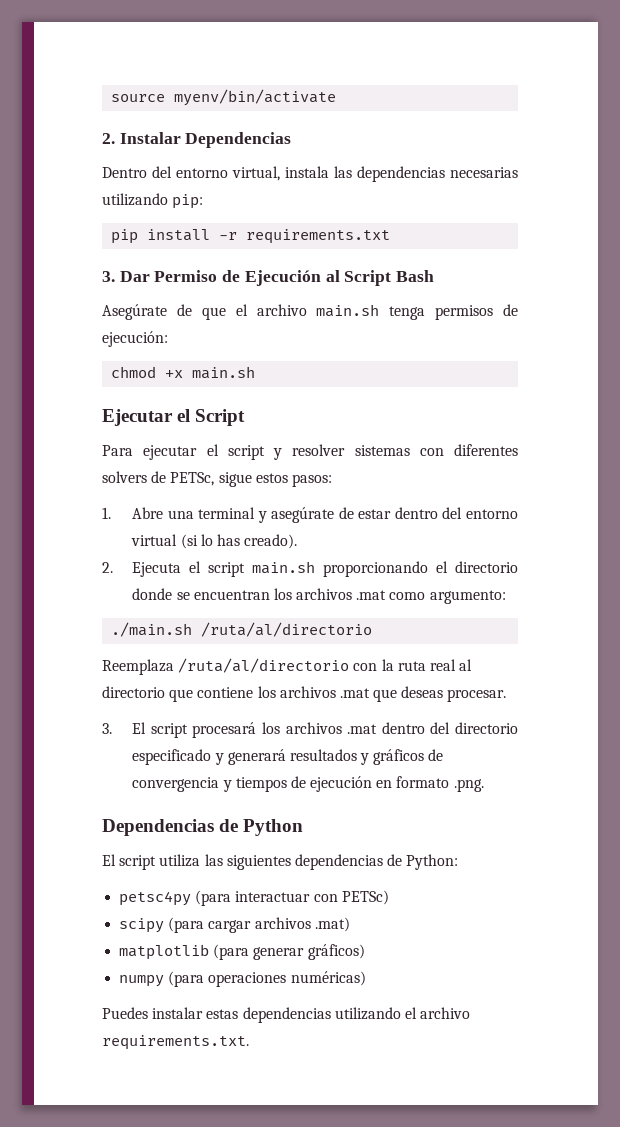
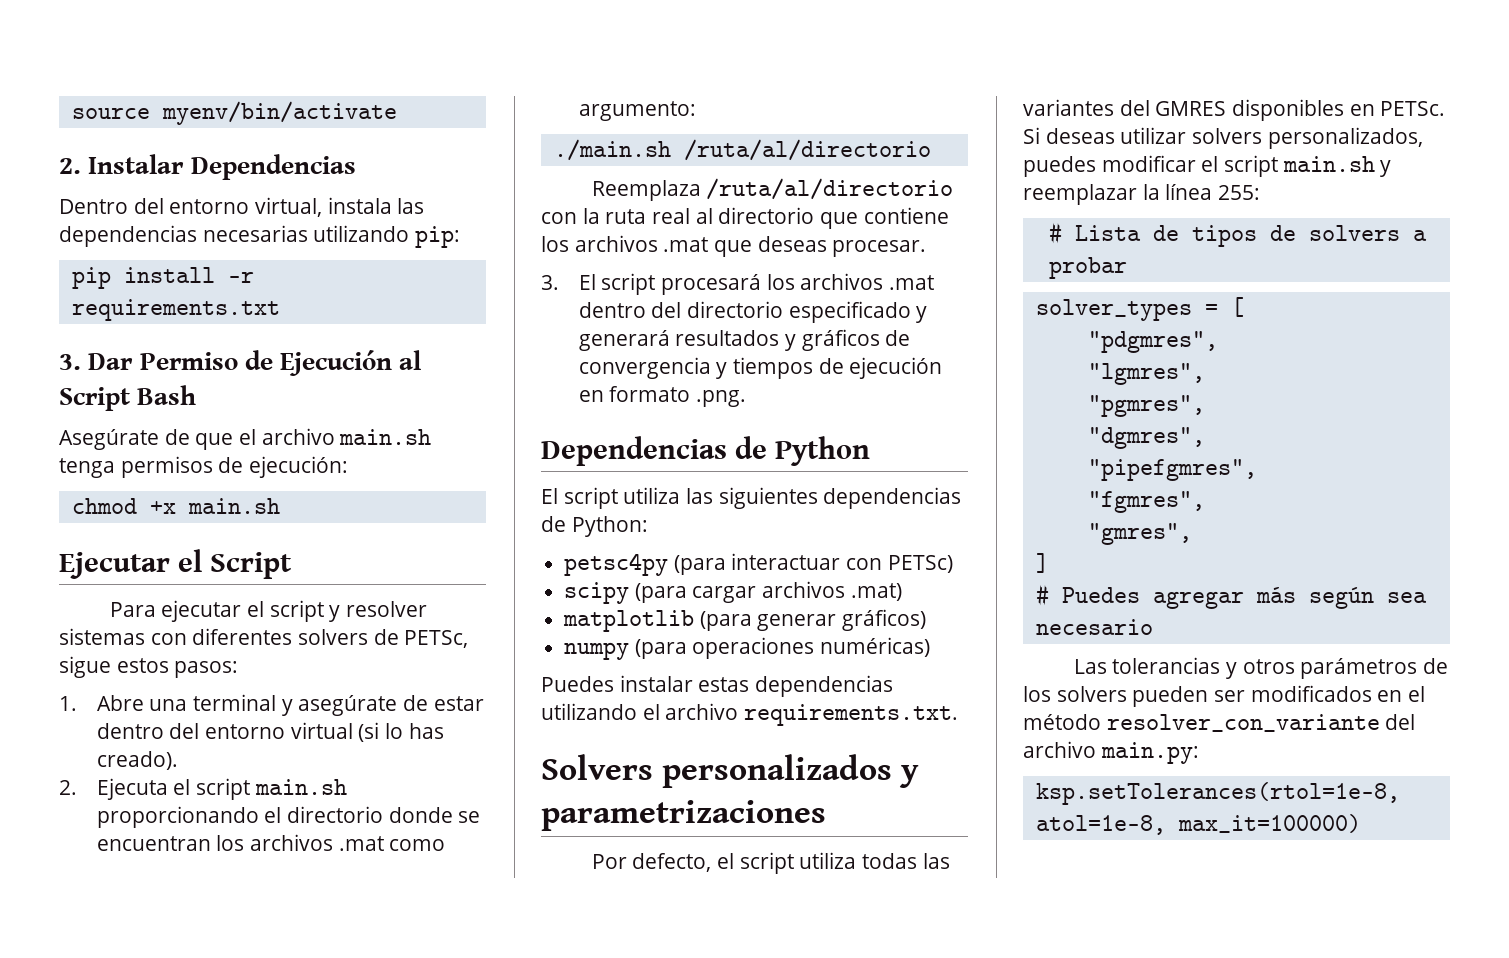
+ Solvers personalizados y parametrizaciones
+ Por defecto, el script utiliza todas las variantes del GMRES disponibles en PETSc. Si deseas utilizar solvers personalizados, puedes modificar el script main.sh y reemplazar la línea 255:
+ # Lista de tipos de solvers a probar
+ solver_types = [
+ "pdgmres",
+ "lgmres",
+ "pgmres",
+ "dgmres",
+ "pipefgmres",
+ "fgmres",
+ "gmres",
+ ]
+ # Puedes agregar más según sea necesario
+ Las tolerancias y otros parámetros de los solvers pueden ser modificados en el método resolver_con_variante del archivo main.py:
+ ksp.setTolerances(rtol=1e-8, atol=1e-8, max_it=100000)

